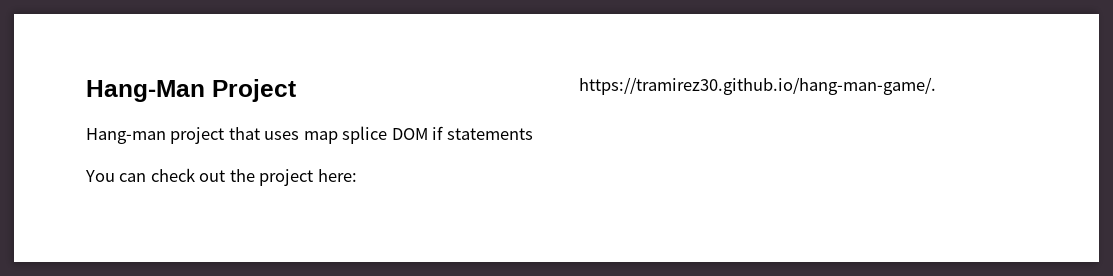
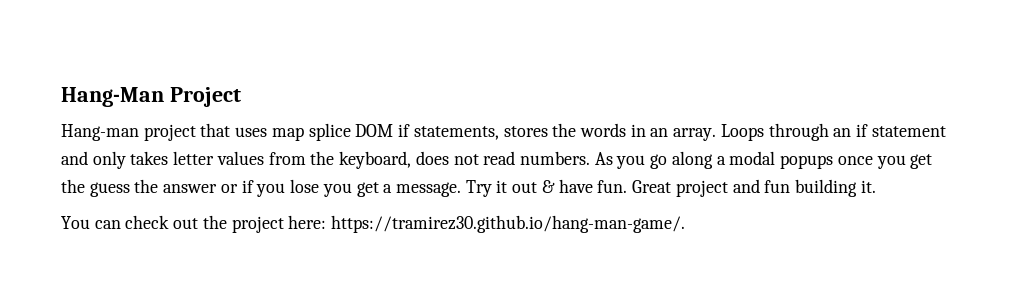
- Hang-man project that uses map splice DOM if statements
+ Hang-man project that uses map splice DOM if statements, stores the words in an array. Loops through an if statement and only takes letter values from the keyboard, does not read numbers. As you go along a modal popups once you get the guess the answer or if you lose you get a message. Try it out & have fun. Great project and fun building it.

